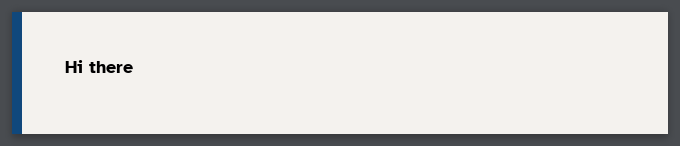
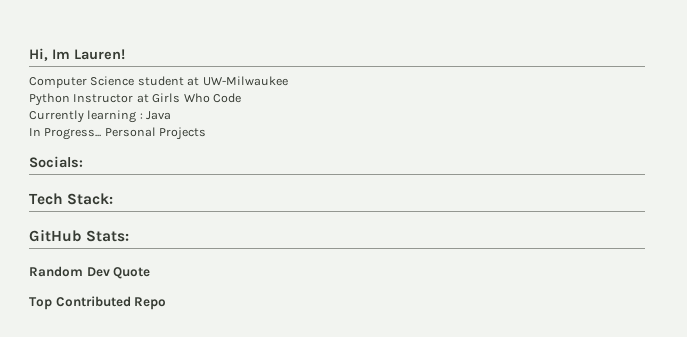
- Hi there
+ Hi, Im Lauren!
+ Computer Science student at UW-Milwaukee
+ Python Instructor at Girls Who Code
+ Currently learning : Java
+ In Progress... Personal Projects
+ Socials:
+ Tech Stack:
+ GitHub Stats:
+ Random Dev Quote
+ Top Contributed Repo

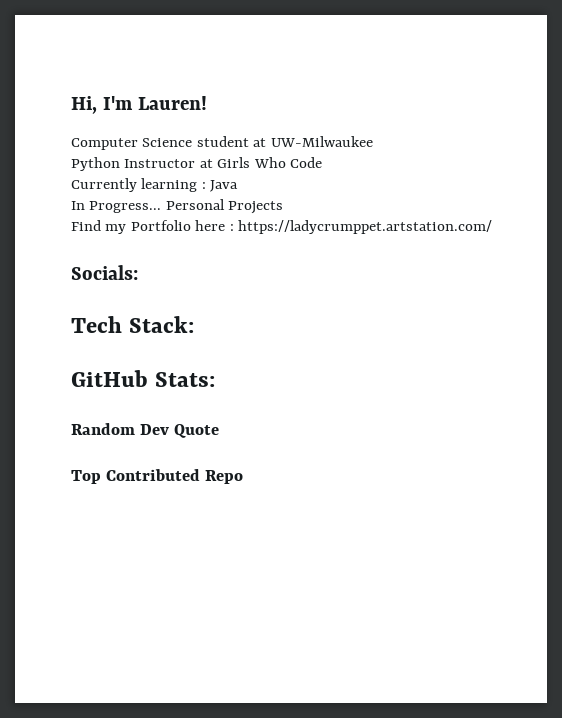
- Hi, Im Lauren!
+ Hi, I'm Lauren!
+ Find my Portfolio here : https://ladycrumppet.artstation.com/

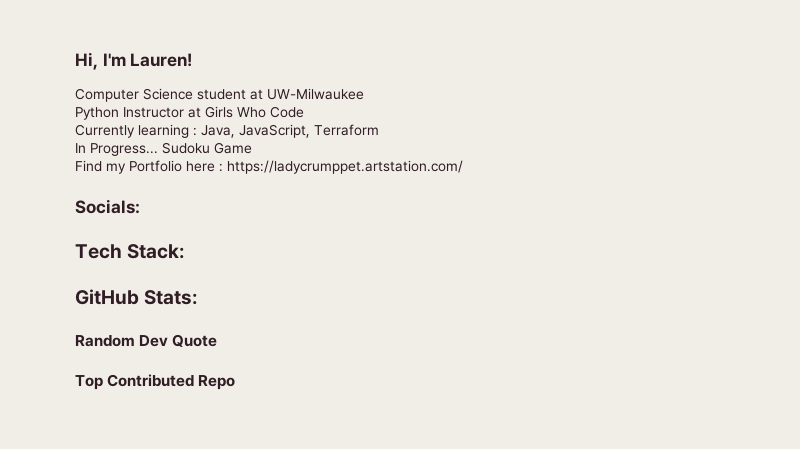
- Currently learning : Java
+ Currently learning : Java, JavaScript, Terraform
- Personal Projects
+ Sudoku Game

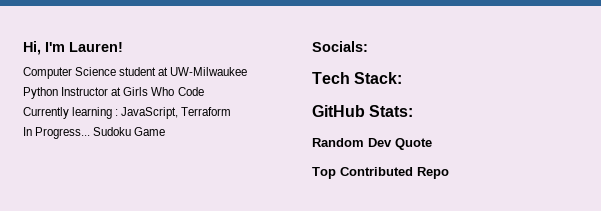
- Currently learning : Java, JavaScript, Terraform
+ Currently learning : JavaScript, Terraform
- Find my Portfolio here : https://ladycrumppet.artstation.com/

